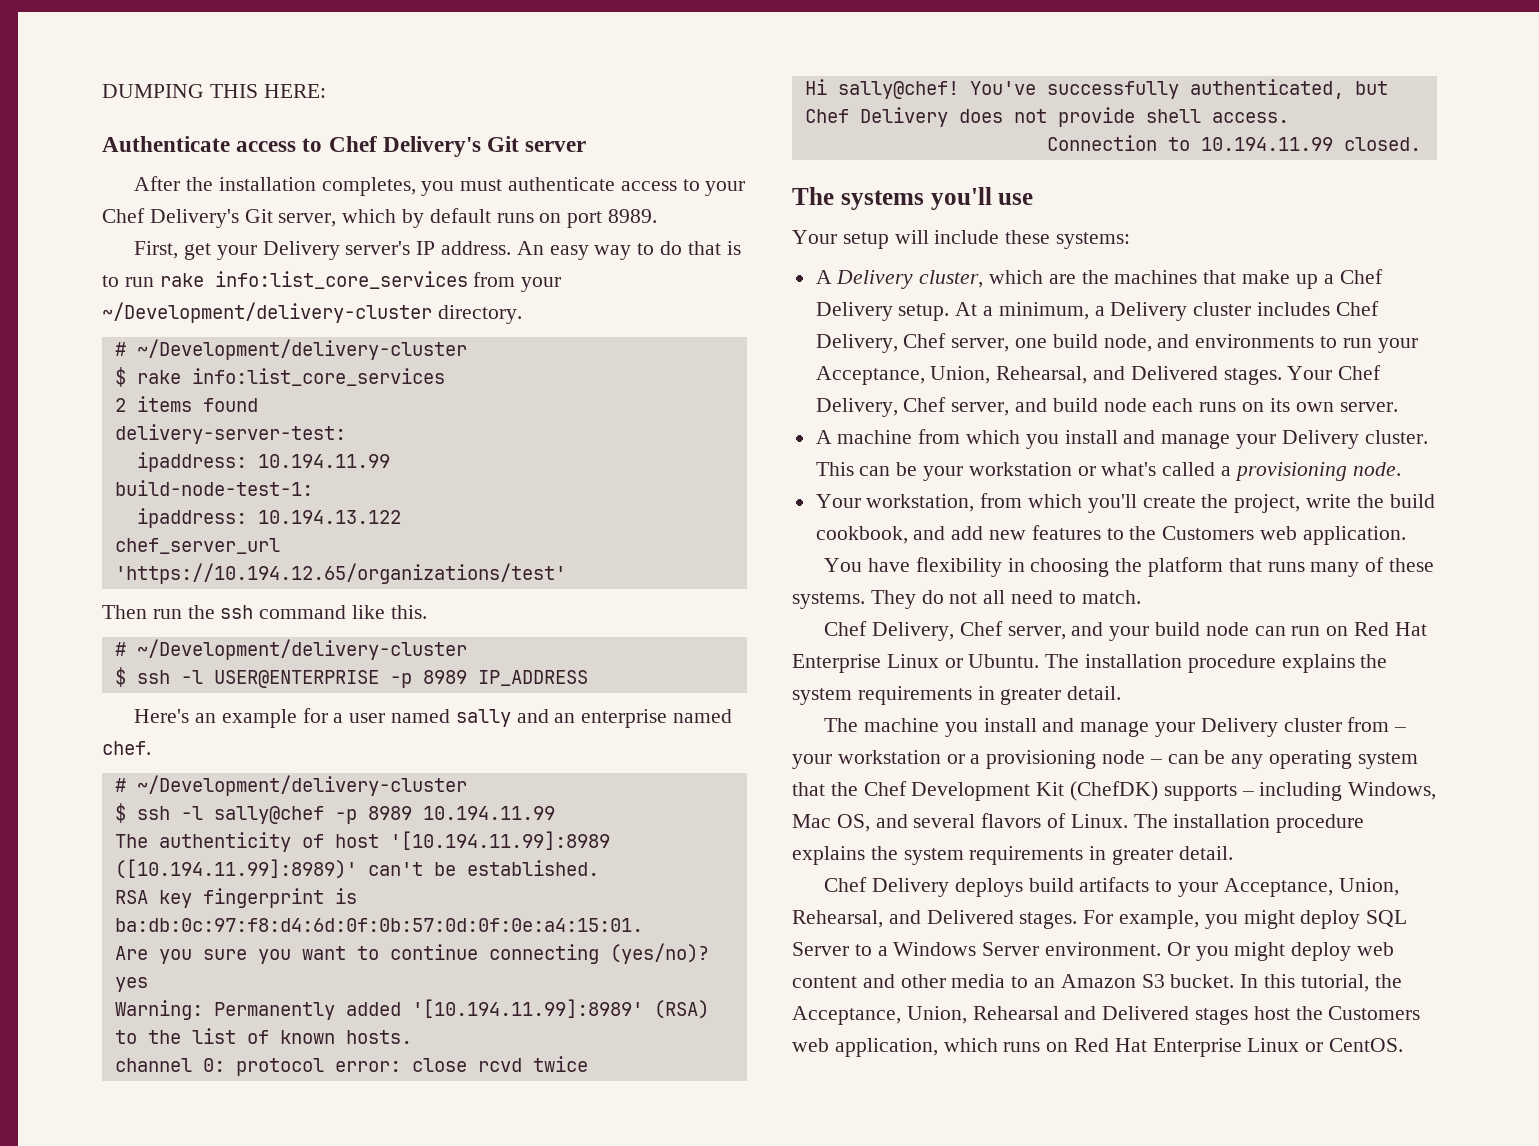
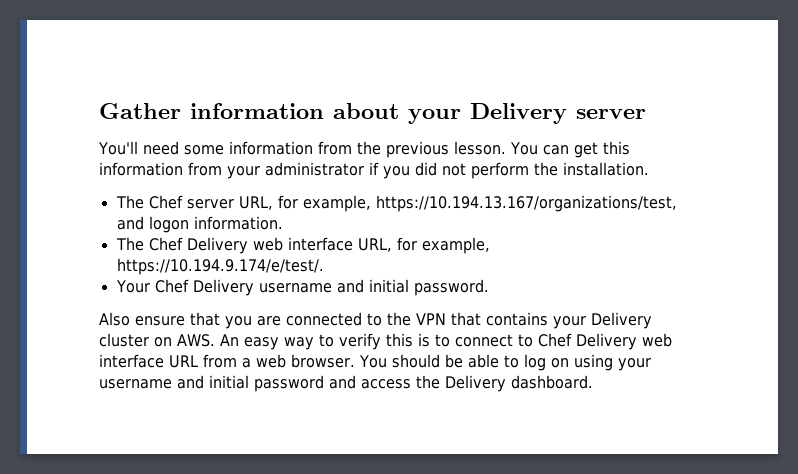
- DUMPING THIS HERE:
- Authenticate access to Chef Delivery's Git server
- After the installation completes, you must authenticate access to your Chef Delivery's Git server, which by default runs on port 8989.
- First, get your Delivery server's IP address. An easy way to do that is to run rake info:list_core_services from your ~/Development/delivery-cluster directory.
- # ~/Development/delivery-cluster
- $ rake info:list_core_services
- 2 items found
- delivery-server-test:
- ipaddress: 10.194.11.99
- build-node-test-1:
- ipaddress: 10.194.13.122
- chef_server_url 'https://10.194.12.65/organizations/test'
- Then run the ssh command like this.
- # ~/Development/delivery-cluster
- $ ssh -l USER@ENTERPRISE -p 8989 IP_ADDRESS
- Here's an example for a user named sally and an enterprise named chef.
- # ~/Development/delivery-cluster
- $ ssh -l sally@chef -p 8989 10.194.11.99
- The authenticity of host '[10.194.11.99]:8989 ([10.194.11.99]:8989)' can't be established.
- RSA key fingerprint is ba:db:0c:97:f8:d4:6d:0f:0b:57:0d:0f:0e:a4:15:01.
- Are you sure you want to continue connecting (yes/no)? yes
- Warning: Permanently added '[10.194.11.99]:8989' (RSA) to the list of known hosts.
- channel 0: protocol error: close rcvd twice
- Hi sally@chef! You've successfully authenticated, but Chef Delivery does not provide shell access.
- Connection to 10.194.11.99 closed.
- The systems you'll use
- Your setup will include these systems:
- A Delivery cluster, which are the machines that make up a Chef Delivery setup. At a minimum, a Delivery cluster includes Chef Delivery, Chef server, one build node, and environments to run your Acceptance, Union, Rehearsal, and Delivered stages. Your Chef Delivery, Chef server, and build node each runs on its own server.
- A machine from which you install and manage your Delivery cluster. This can be your workstation or what's called a provisioning node.
- Your workstation, from which you'll create the project, write the build cookbook, and add new features to the Customers web application.
- You have flexibility in choosing the platform that runs many of these systems. They do not all need to match.
- Chef Delivery, Chef server, and your build node can run on Red Hat Enterprise Linux or Ubuntu. The installation procedure explains the system requirements in greater detail.
- The machine you install and manage your Delivery cluster from – your workstation or a provisioning node – can be any operating system that the Chef Development Kit (ChefDK) supports – including Windows, Mac OS, and several flavors of Linux. The installation procedure explains the system requirements in greater detail.
- Chef Delivery deploys build artifacts to your Acceptance, Union, Rehearsal, and Delivered stages. For example, you might deploy SQL Server to a Windows Server environment. Or you might deploy web content and other media to an Amazon S3 bucket. In this tutorial, the Acceptance, Union, Rehearsal and Delivered stages host the Customers web application, which runs on Red Hat Enterprise Linux or CentOS.
+ Gather information about your Delivery server
+ You'll need some information from the previous lesson. You can get this information from your administrator if you did not perform the installation.
+ The Chef server URL, for example, https://10.194.13.167/organizations/test, and logon information.
+ The Chef Delivery web interface URL, for example, https://10.194.9.174/e/test/.
+ Your Chef Delivery username and initial password.
+ Also ensure that you are connected to the VPN that contains your Delivery cluster on AWS. An easy way to verify this is to connect to Chef Delivery web interface URL from a web browser. You should be able to log on using your username and initial password and access the Delivery dashboard.

